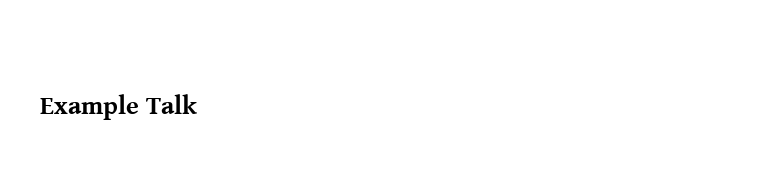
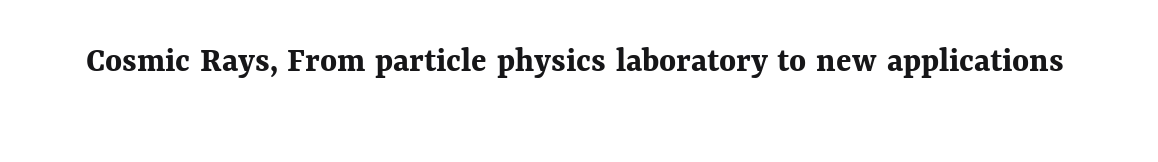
- Example Talk
+ Cosmic Rays, From particle physics laboratory to new applications

